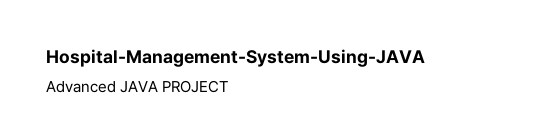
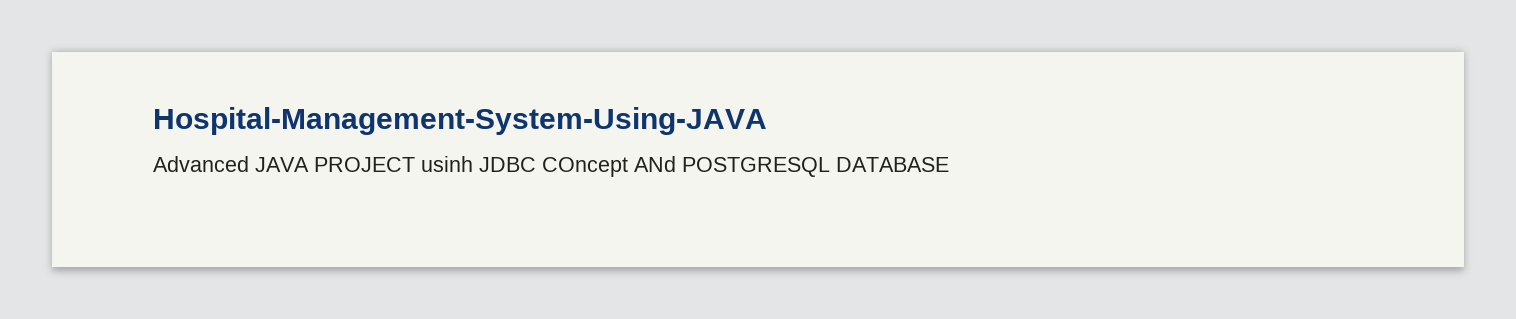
- Advanced JAVA PROJECT
+ Advanced JAVA PROJECT usinh JDBC COncept ANd POSTGRESQL DATABASE

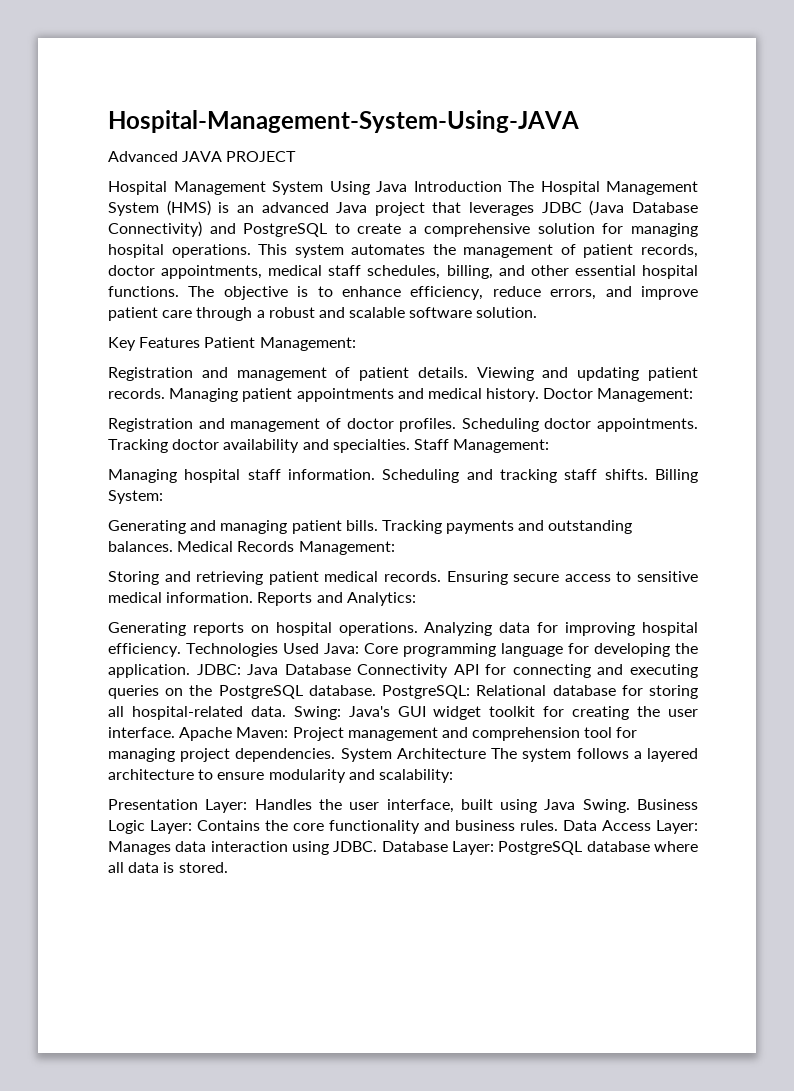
- Advanced JAVA PROJECT usinh JDBC COncept ANd POSTGRESQL DATABASE
+ Advanced JAVA PROJECT
+ Hospital Management System Using Java Introduction The Hospital Management System (HMS) is an advanced Java project that leverages JDBC (Java Database Connectivity) and PostgreSQL to create a comprehensive solution for managing hospital operations. This system automates the management of patient records, doctor appointments, medical staff schedules, billing, and other essential hospital functions. The objective is to enhance efficiency, reduce errors, and improve patient care through a robust and scalable software solution.
+ Key Features Patient Management:
+ Registration and management of patient details. Viewing and updating patient records. Managing patient appointments and medical history. Doctor Management:
+ Registration and management of doctor profiles. Scheduling doctor appointments. Tracking doctor availability and specialties. Staff Management:
+ Managing hospital staff information. Scheduling and tracking staff shifts. Billing System:
+ Generating and managing patient bills. Tracking payments and outstanding balances. Medical Records Management:
+ Storing and retrieving patient medical records. Ensuring secure access to sensitive medical information. Reports and Analytics:
+ Generating reports on hospital operations. Analyzing data for improving hospital efficiency. Technologies Used Java: Core programming language for developing the application. JDBC: Java Database Connectivity API for connecting and executing queries on the PostgreSQL database. PostgreSQL: Relational database for storing all hospital-related data. Swing: Java's GUI widget toolkit for creating the user interface. Apache Maven: Project management and comprehension tool for managing project dependencies. System Architecture The system follows a layered architecture to ensure modularity and scalability:
+ Presentation Layer: Handles the user interface, built using Java Swing. Business Logic Layer: Contains the core functionality and business rules. Data Access Layer: Manages data interaction using JDBC. Database Layer: PostgreSQL database where all data is stored.

